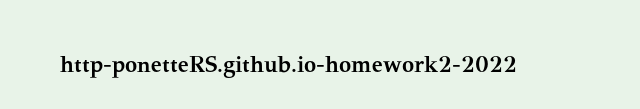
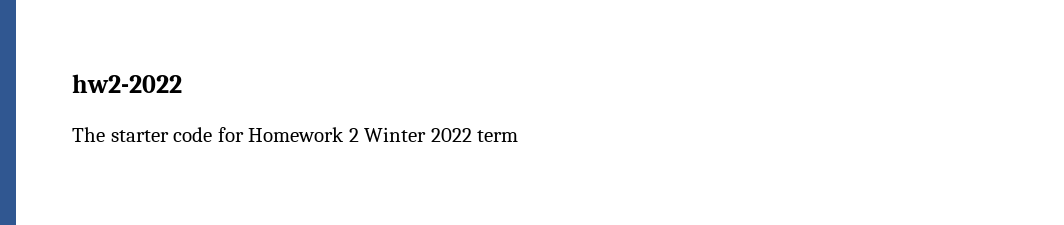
- http-ponetteRS.github.io-homework2-2022
+ hw2-2022
+ The starter code for Homework 2 Winter 2022 term

